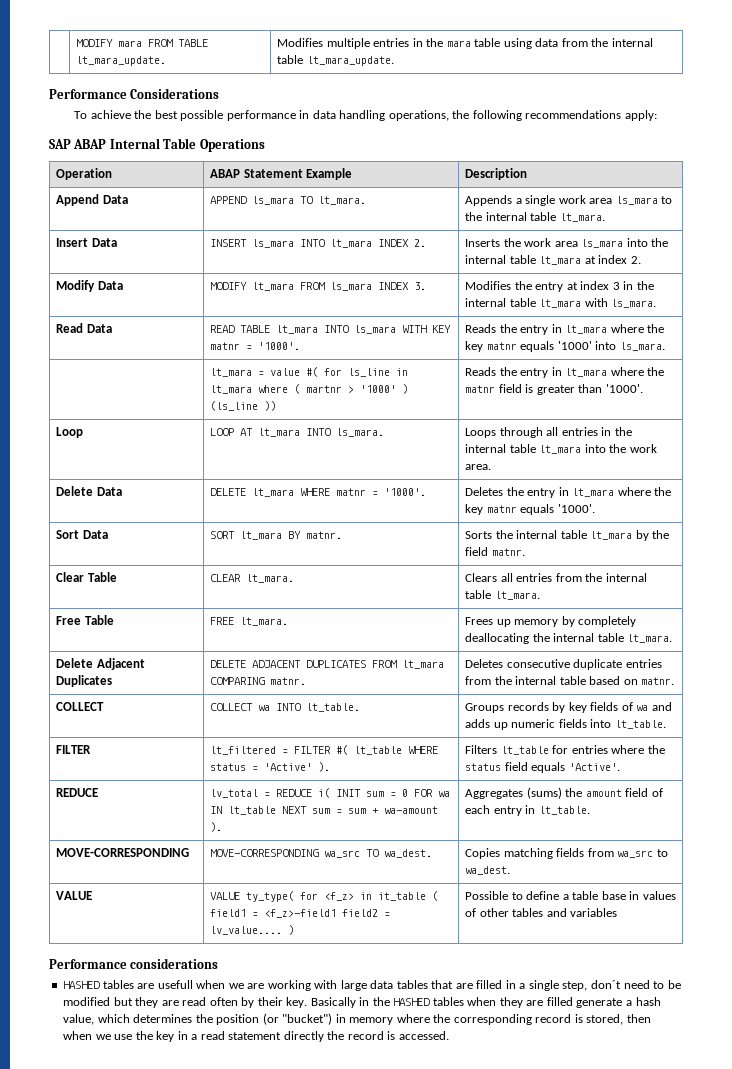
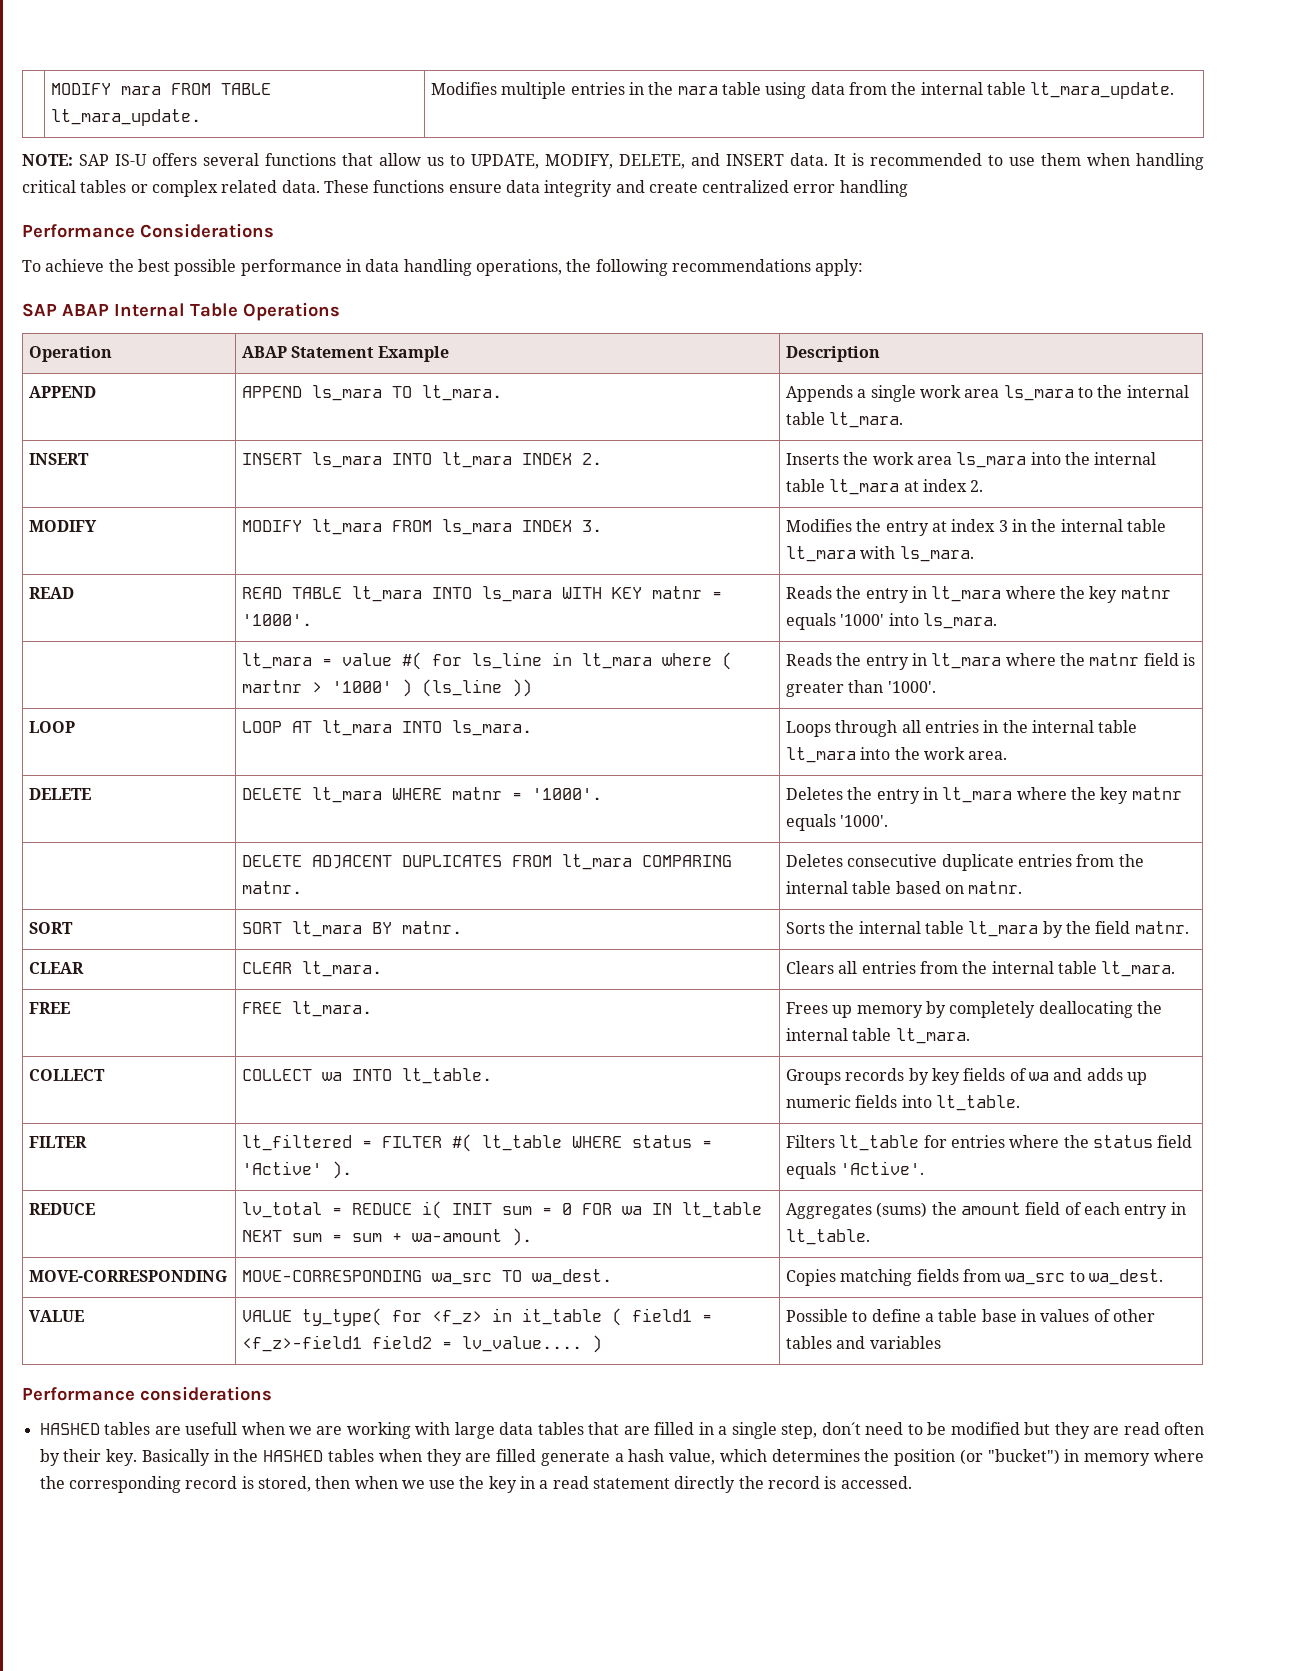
+ NOTE: SAP IS-U offers several functions that allow us to UPDATE, MODIFY, DELETE, and INSERT data. It is recommended to use them when handling critical tables or complex related data. These functions ensure data integrity and create centralized error handling
- Append Data | APPEND ls_mara TO lt_mara. | Appends a single work area ls_mara to the internal table lt_mara.
+ APPEND | APPEND ls_mara TO lt_mara. | Appends a single work area ls_mara to the internal table lt_mara.
- Insert Data | INSERT ls_mara INTO lt_mara INDEX 2. | Inserts the work area ls_mara into the internal table lt_mara at index 2.
+ INSERT | INSERT ls_mara INTO lt_mara INDEX 2. | Inserts the work area ls_mara into the internal table lt_mara at index 2.
- Modify Data | MODIFY lt_mara FROM ls_mara INDEX 3. | Modifies the entry at index 3 in the internal table lt_mara with ls_mara.
+ MODIFY | MODIFY lt_mara FROM ls_mara INDEX 3. | Modifies the entry at index 3 in the internal table lt_mara with ls_mara.
- Read Data | READ TABLE lt_mara INTO ls_mara WITH KEY matnr = '1000'. | Reads the entry in lt_mara where the key matnr equals '1000' into ls_mara.
+ READ | READ TABLE lt_mara INTO ls_mara WITH KEY matnr = '1000'. | Reads the entry in lt_mara where the key matnr equals '1000' into ls_mara.
- Loop | LOOP AT lt_mara INTO ls_mara. | Loops through all entries in the internal table lt_mara into the work area.
+ LOOP | LOOP AT lt_mara INTO ls_mara. | Loops through all entries in the internal table lt_mara into the work area.
- Delete Data | DELETE lt_mara WHERE matnr = '1000'. | Deletes the entry in lt_mara where the key matnr equals '1000'.
+ DELETE | DELETE lt_mara WHERE matnr = '1000'. | Deletes the entry in lt_mara where the key matnr equals '1000'.
- Sort Data | SORT lt_mara BY matnr. | Sorts the internal table lt_mara by the field matnr.
- Clear Table | CLEAR lt_mara. | Clears all entries from the internal table lt_mara.
- Free Table | FREE lt_mara. | Frees up memory by completely deallocating the internal table lt_mara.
- Delete Adjacent Duplicates | DELETE ADJACENT DUPLICATES FROM lt_mara COMPARING matnr. | Deletes consecutive duplicate entries from the internal table based on matnr.
+ | DELETE ADJACENT DUPLICATES FROM lt_mara COMPARING matnr. | Deletes consecutive duplicate entries from the internal table based on matnr.
+ SORT | SORT lt_mara BY matnr. | Sorts the internal table lt_mara by the field matnr.
+ CLEAR | CLEAR lt_mara. | Clears all entries from the internal table lt_mara.
+ FREE | FREE lt_mara. | Frees up memory by completely deallocating the internal table lt_mara.

